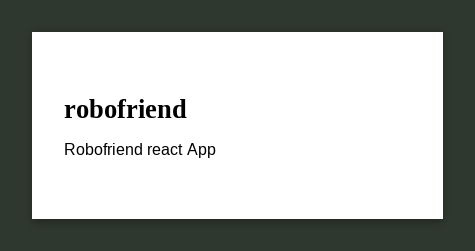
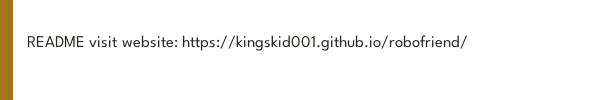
- robofriend
- Robofriend react App
+ README visit website: https://kingskid001.github.io/robofriend/

